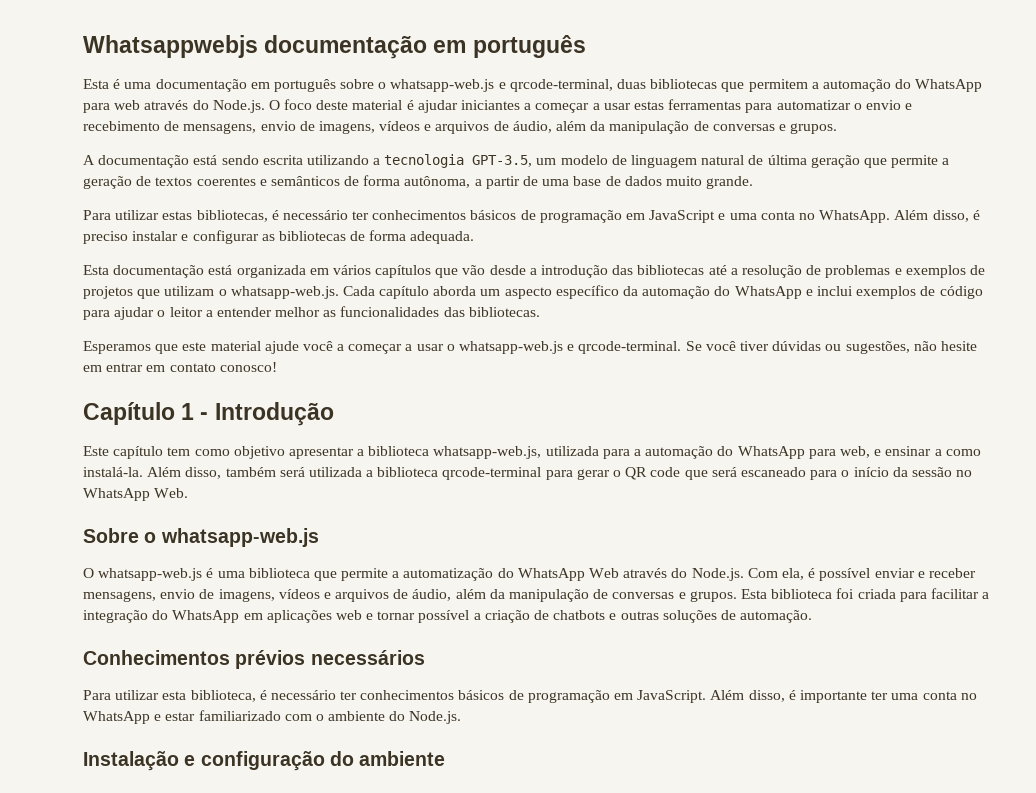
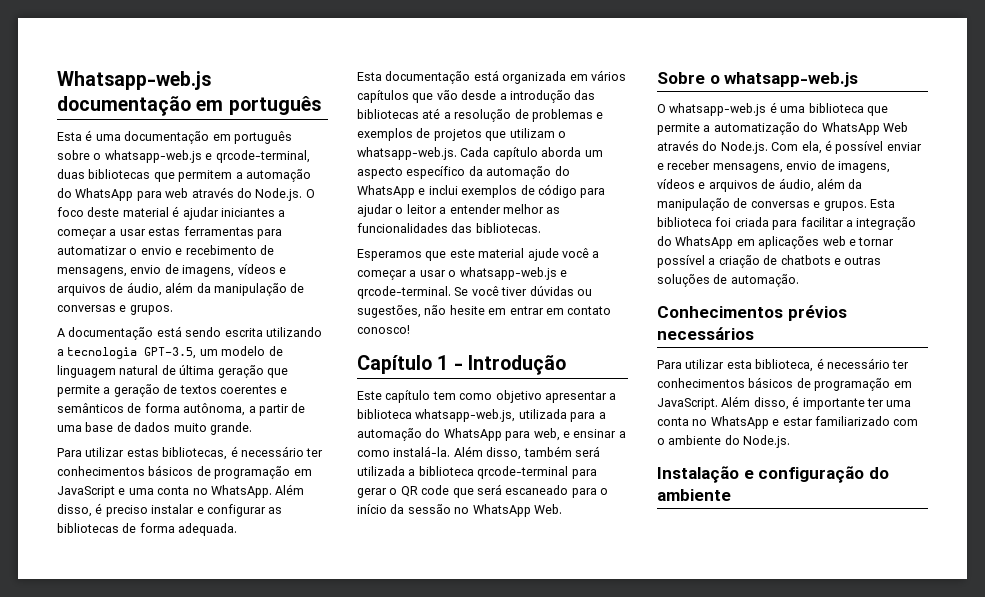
- Whatsappwebjs documentação em português
+ Whatsapp-web.js documentação em português

